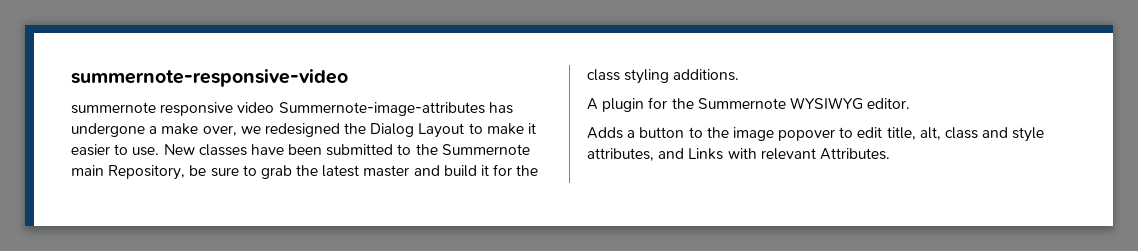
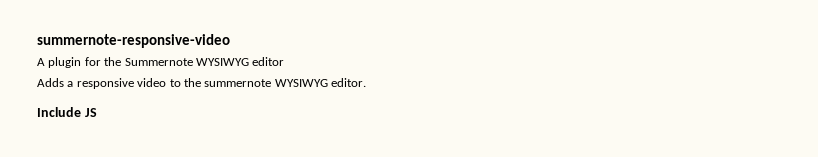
- summernote responsive video Summernote-image-attributes has undergone a make over, we redesigned the Dialog Layout to make it easier to use. New classes have been submitted to the Summernote main Repository, be sure to grab the latest master and build it for the class styling additions.
- A plugin for the Summernote WYSIWYG editor.
+ A plugin for the Summernote WYSIWYG editor
- Adds a button to the image popover to edit title, alt, class and style attributes, and Links with relevant Attributes.
+ Adds a responsive video to the summernote WYSIWYG editor.
+ Include JS

